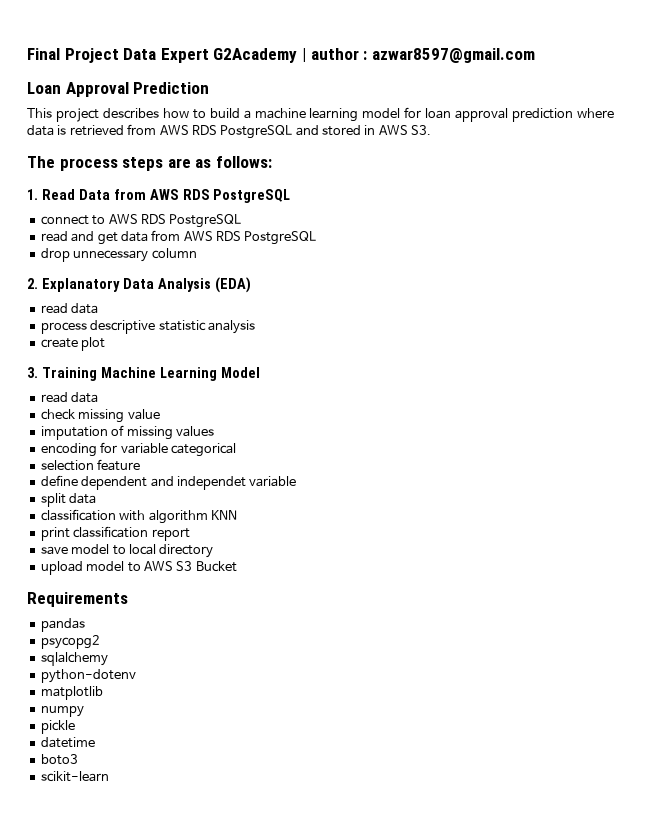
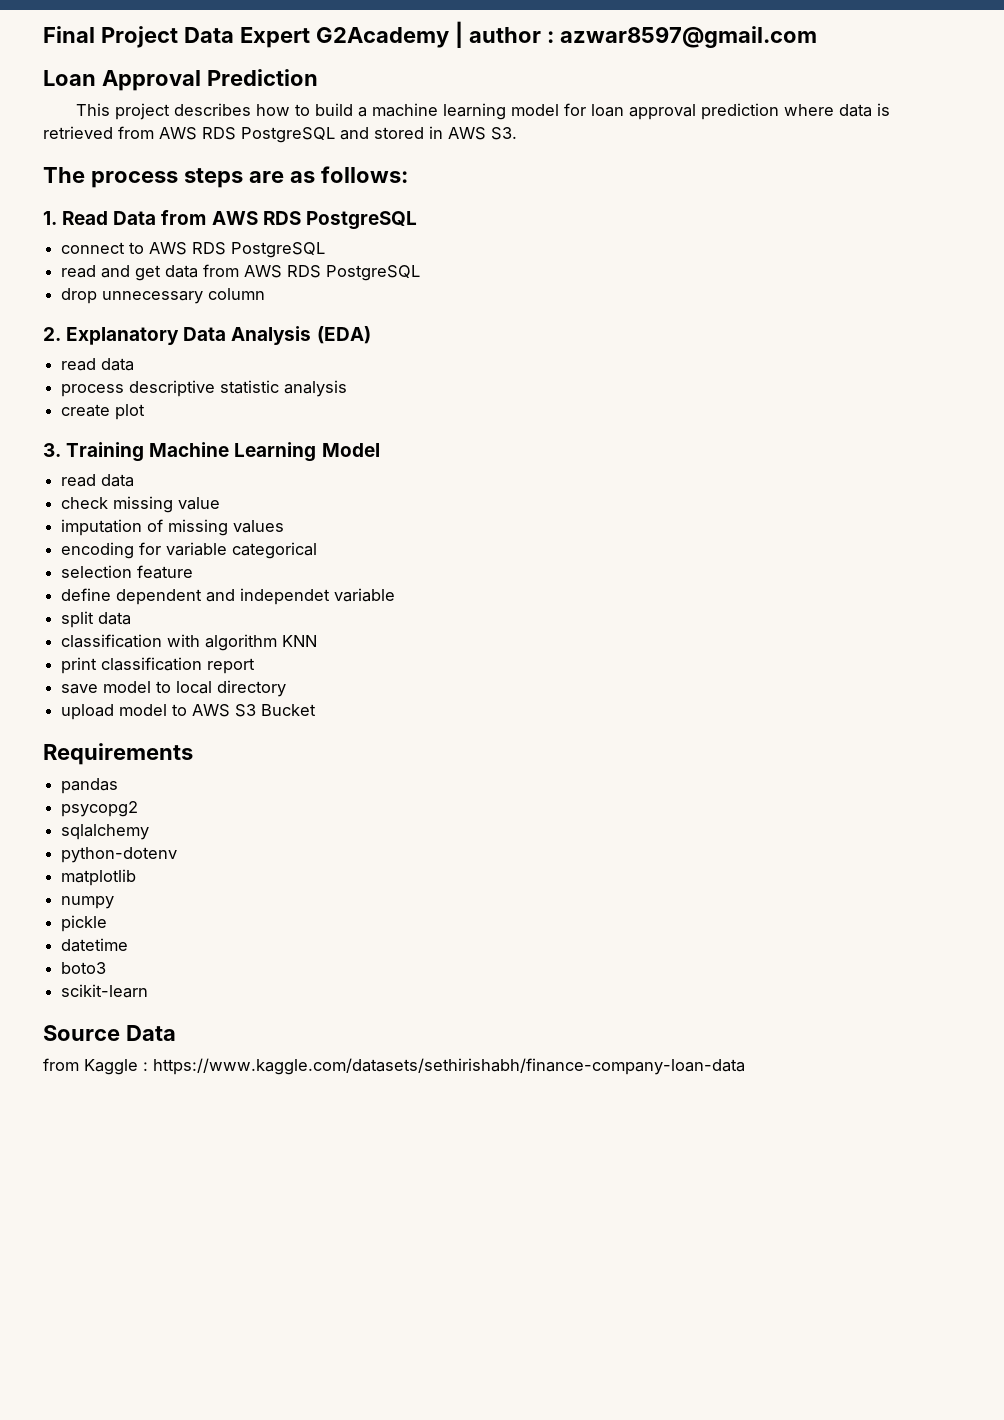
+ Source Data
+ from Kaggle : https://www.kaggle.com/datasets/sethirishabh/finance-company-loan-data

